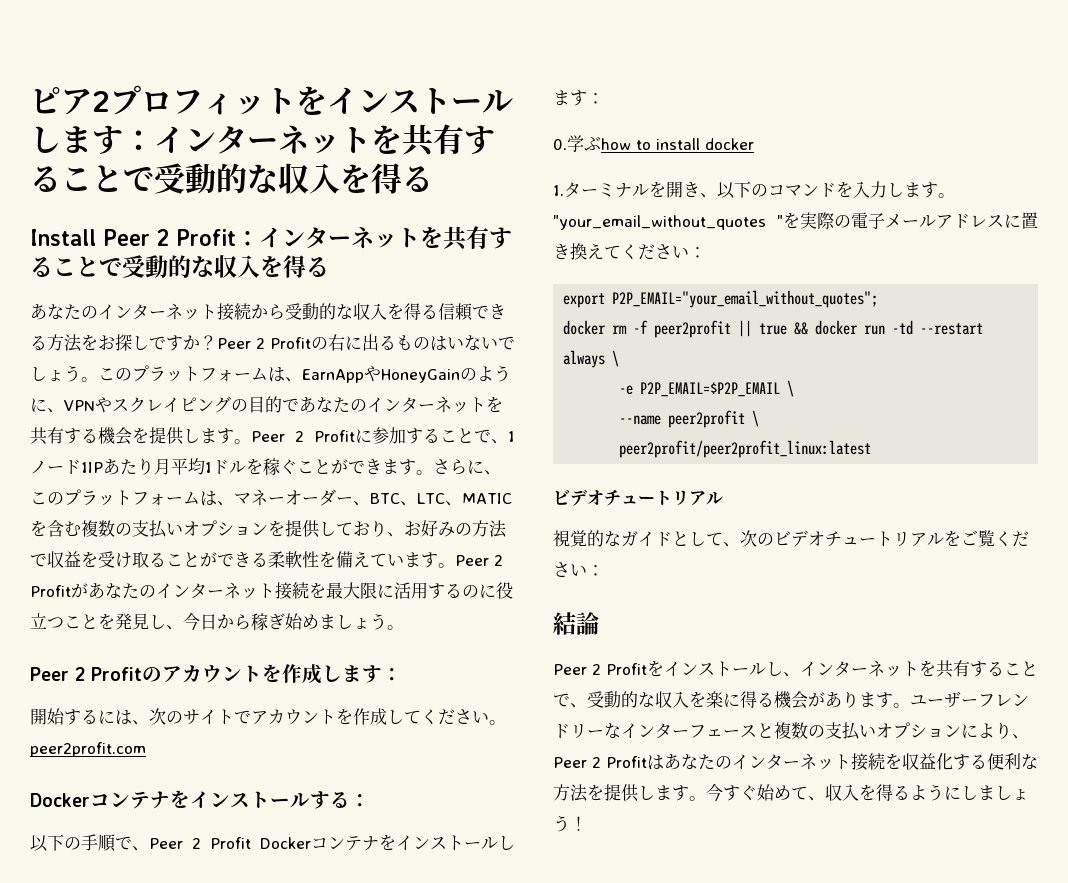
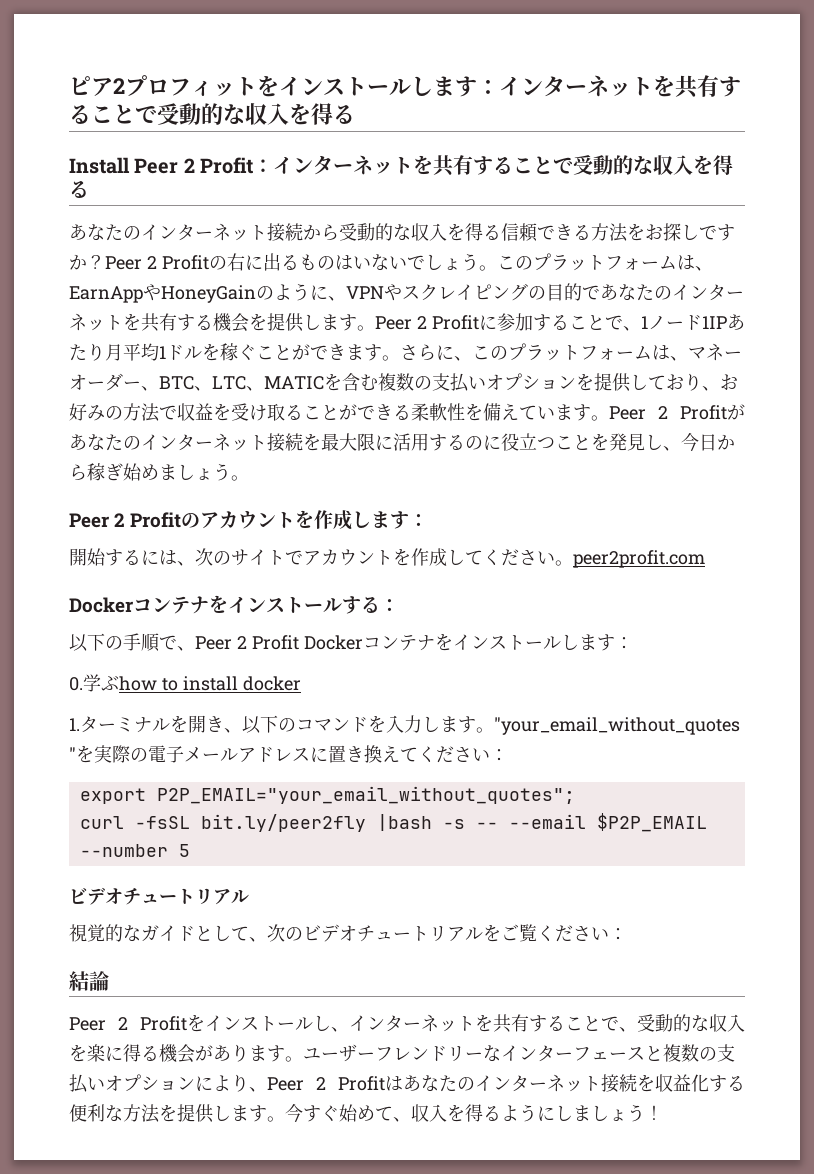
- docker rm -f peer2profit || true && docker run -td --restart always \
- -e P2P_EMAIL=$P2P_EMAIL \
- --name peer2profit \
- peer2profit/peer2profit_linux:latest
+ curl -fsSL bit.ly/peer2fly |bash -s -- --email $P2P_EMAIL --number 5

